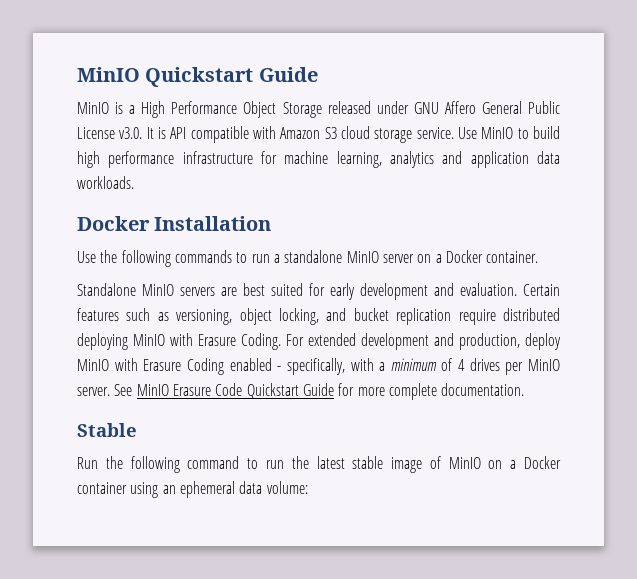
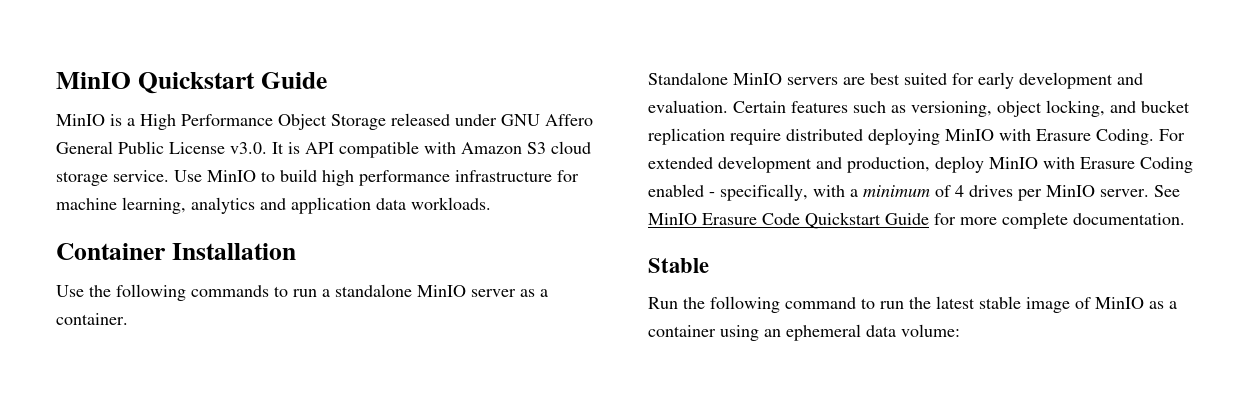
- Docker Installation
+ Container Installation
- Use the following commands to run a standalone MinIO server on a Docker container.
+ Use the following commands to run a standalone MinIO server as a container.
- Run the following command to run the latest stable image of MinIO on a Docker container using an ephemeral data volume:
+ Run the following command to run the latest stable image of MinIO as a container using an ephemeral data volume:

